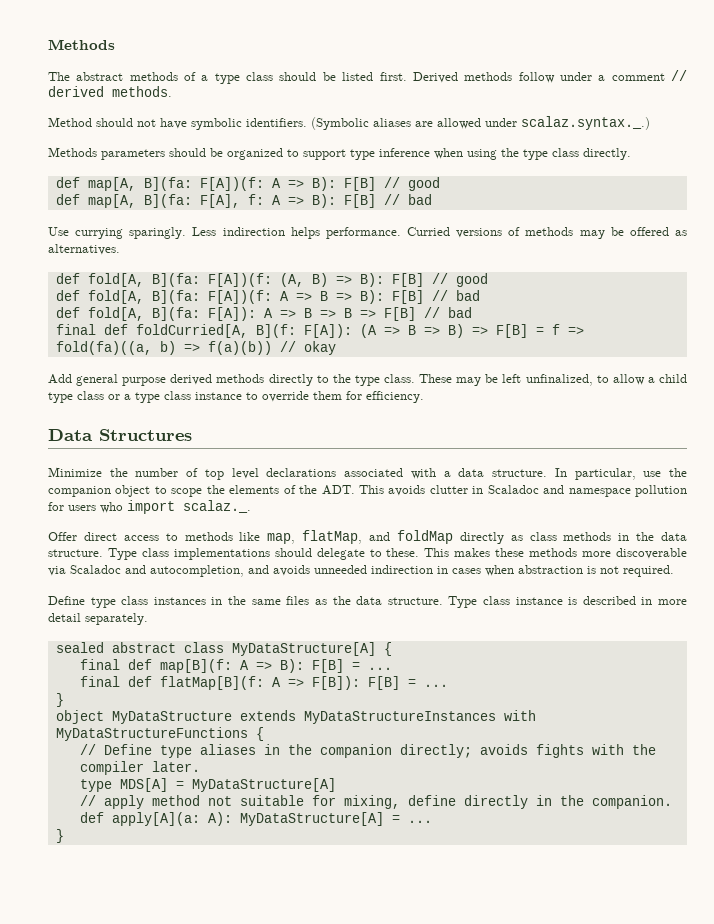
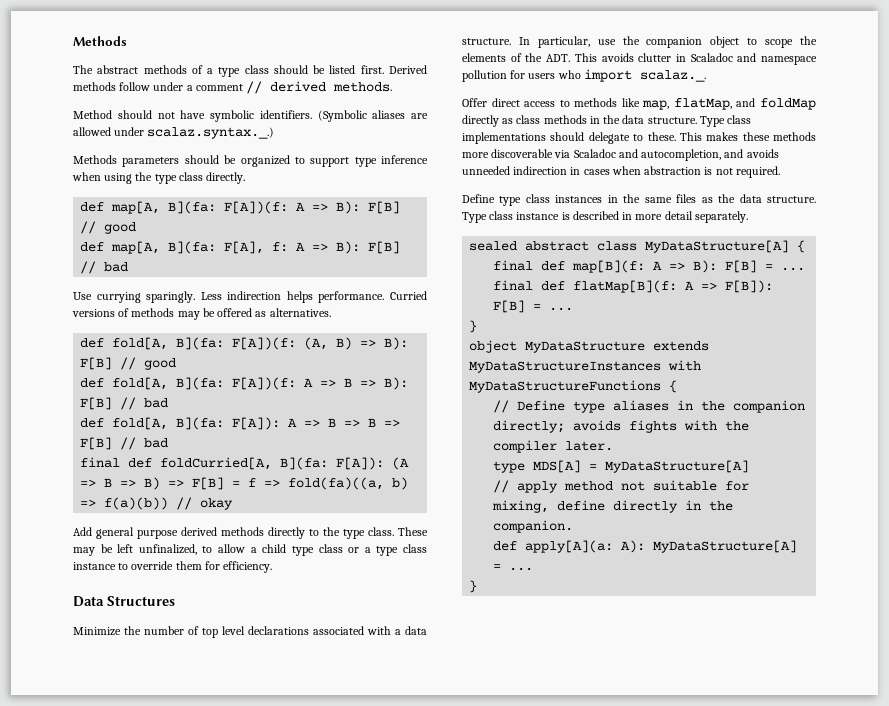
- final def foldCurried[A, B](f: F[A]): (A => B => B) => F[B] = f => fold(fa)((a, b) => f(a)(b)) // okay
+ final def foldCurried[A, B](fa: F[A]): (A => B => B) => F[B] = f => fold(fa)((a, b) => f(a)(b)) // okay

